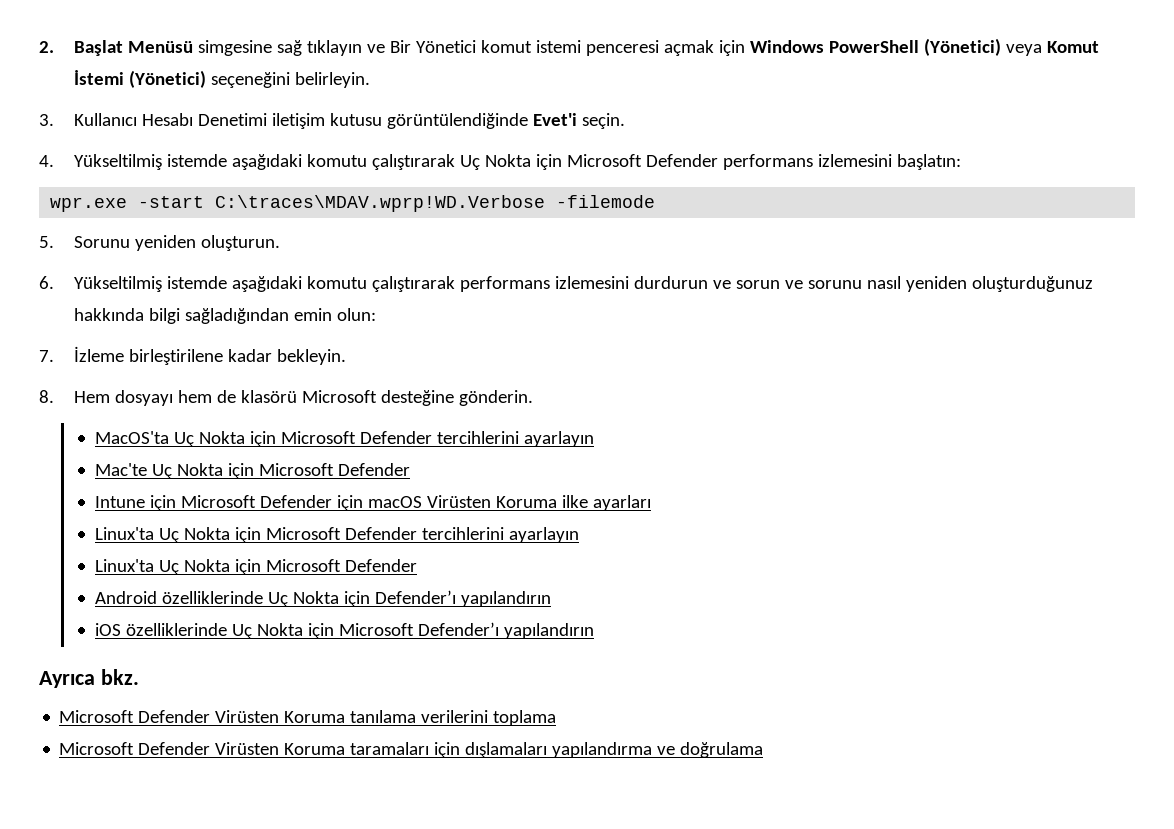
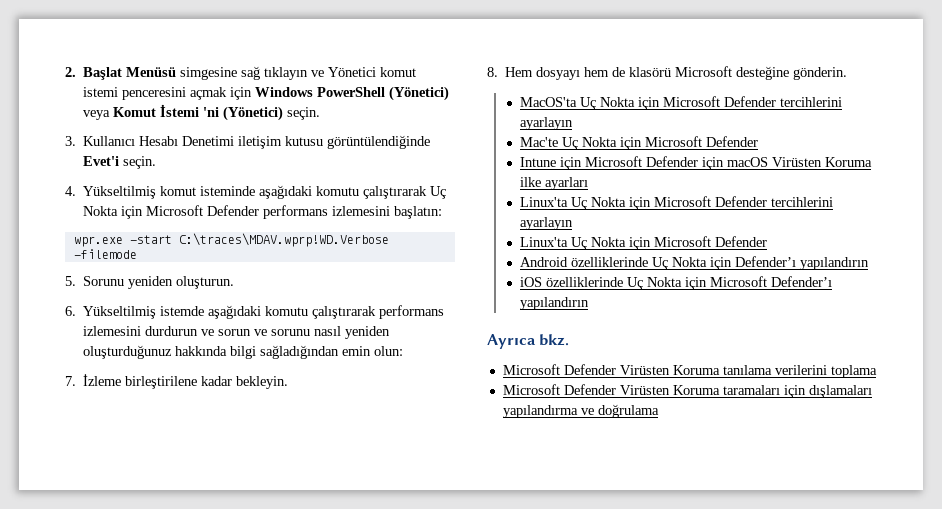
- 2. Başlat Menüsü simgesine sağ tıklayın ve Bir Yönetici komut istemi penceresi açmak için Windows PowerShell (Yönetici) veya Komut İstemi (Yönetici) seçeneğini belirleyin.
+ 2. Başlat Menüsü simgesine sağ tıklayın ve Yönetici komut istemi penceresini açmak için Windows PowerShell (Yönetici) veya Komut İstemi 'ni (Yönetici) seçin.
- 4. Yükseltilmiş istemde aşağıdaki komutu çalıştırarak Uç Nokta için Microsoft Defender performans izlemesini başlatın:
+ 4. Yükseltilmiş komut isteminde aşağıdaki komutu çalıştırarak Uç Nokta için Microsoft Defender performans izlemesini başlatın:

